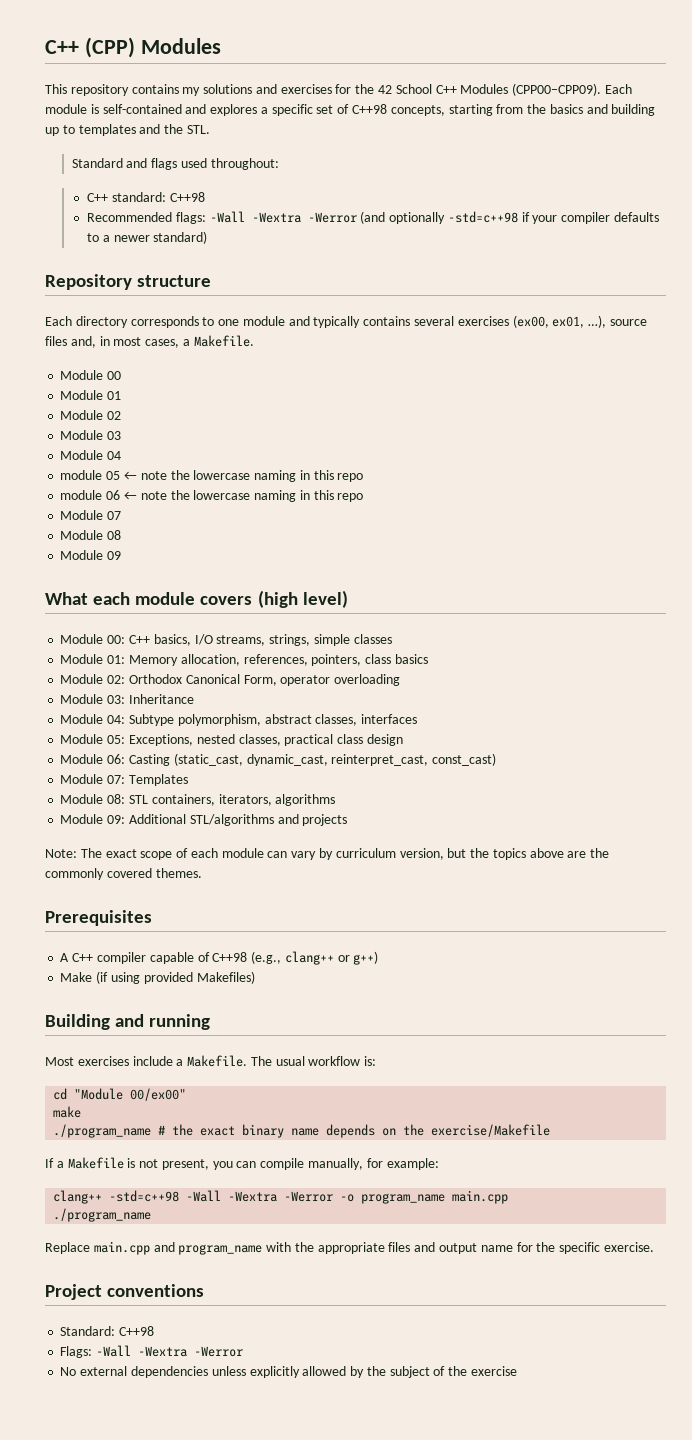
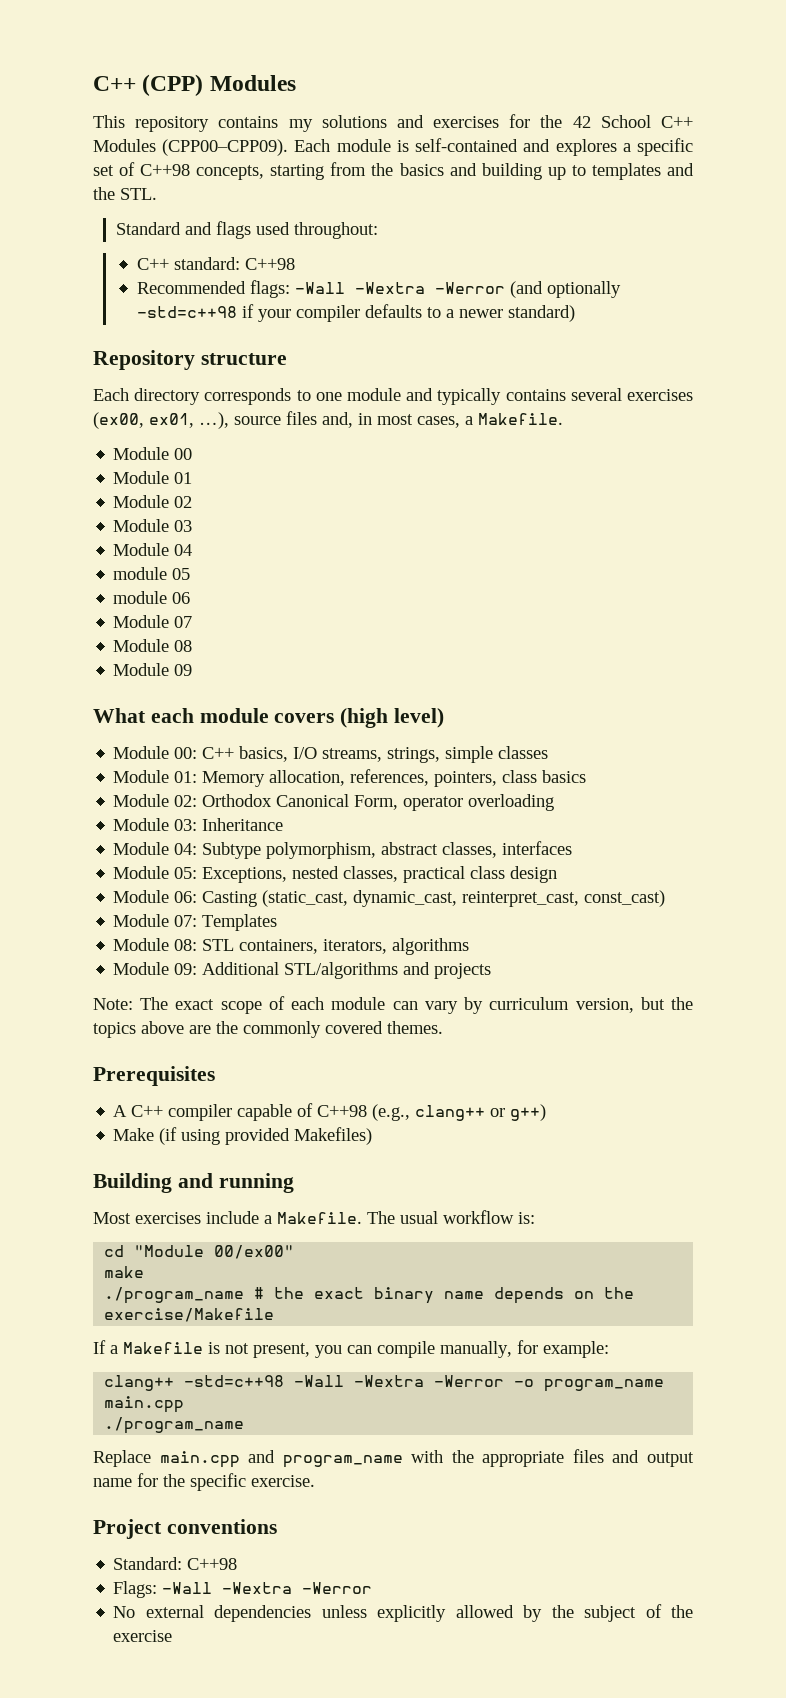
- module 05 ← note the lowercase naming in this repo
- module 06 ← note the lowercase naming in this repo
+ module 05
+ module 06

